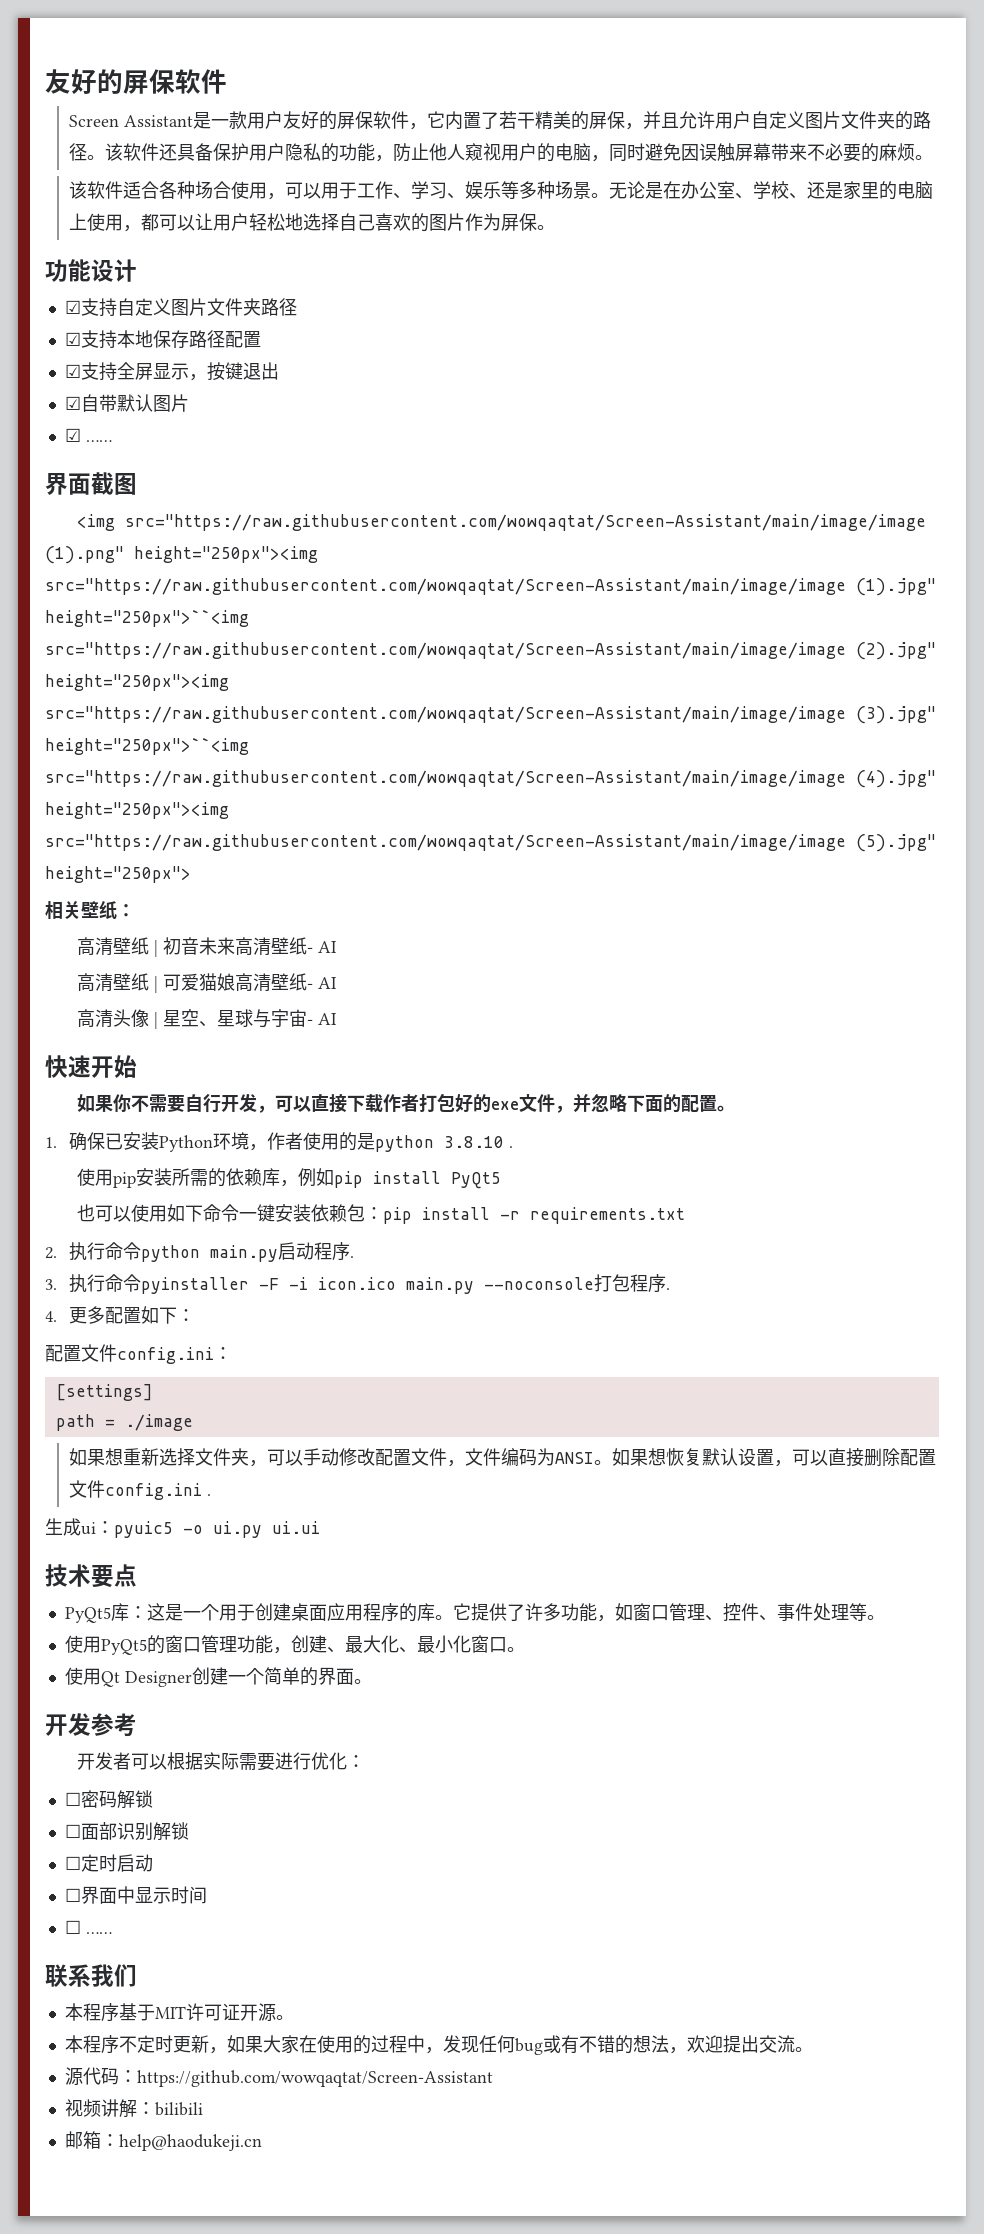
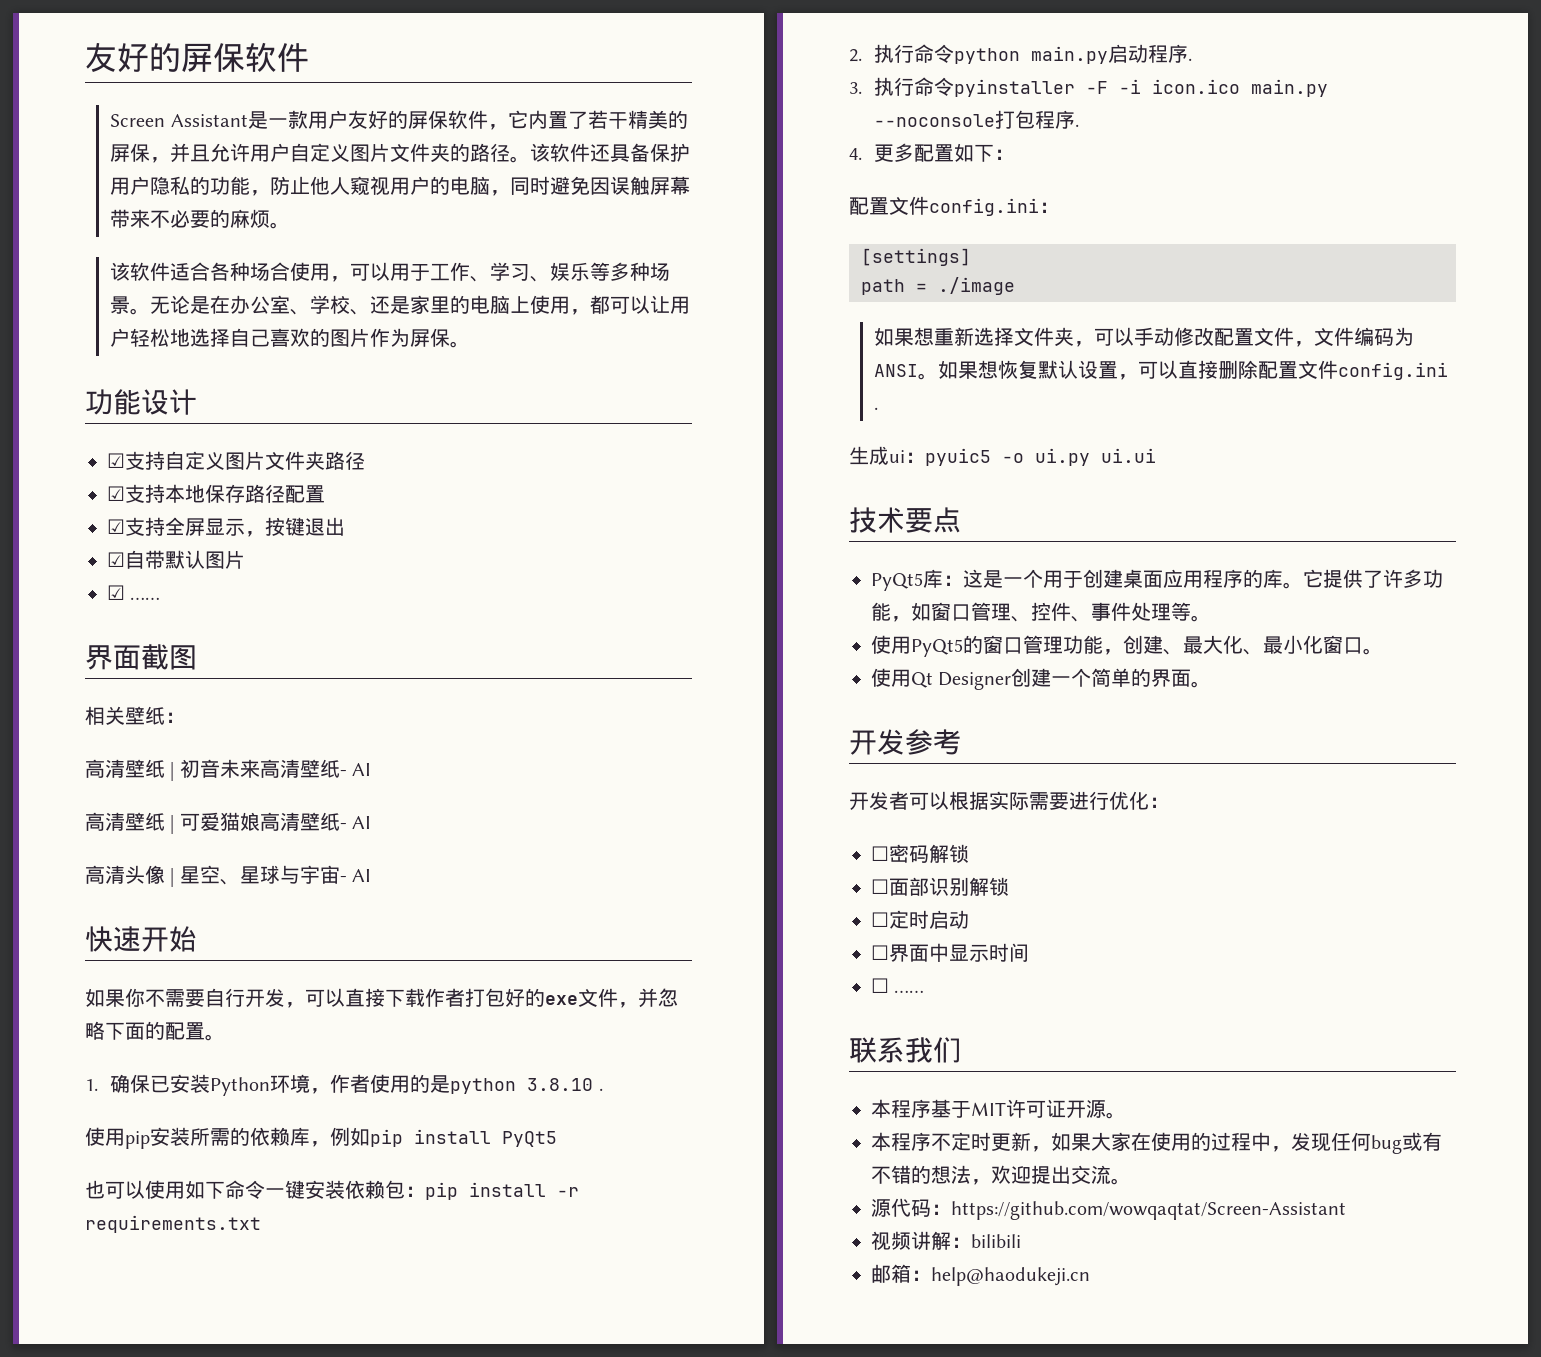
- <img src="https://raw.githubusercontent.com/wowqaqtat/Screen-Assistant/main/image/image (1).png" height="250px"><img src="https://raw.githubusercontent.com/wowqaqtat/Screen-Assistant/main/image/image (1).jpg" height="250px">``<img src="https://raw.githubusercontent.com/wowqaqtat/Screen-Assistant/main/image/image (2).jpg" height="250px"><img src="https://raw.githubusercontent.com/wowqaqtat/Screen-Assistant/main/image/image (3).jpg" height="250px">``<img src="https://raw.githubusercontent.com/wowqaqtat/Screen-Assistant/main/image/image (4).jpg" height="250px"><img src="https://raw.githubusercontent.com/wowqaqtat/Screen-Assistant/main/image/image (5).jpg" height="250px">

